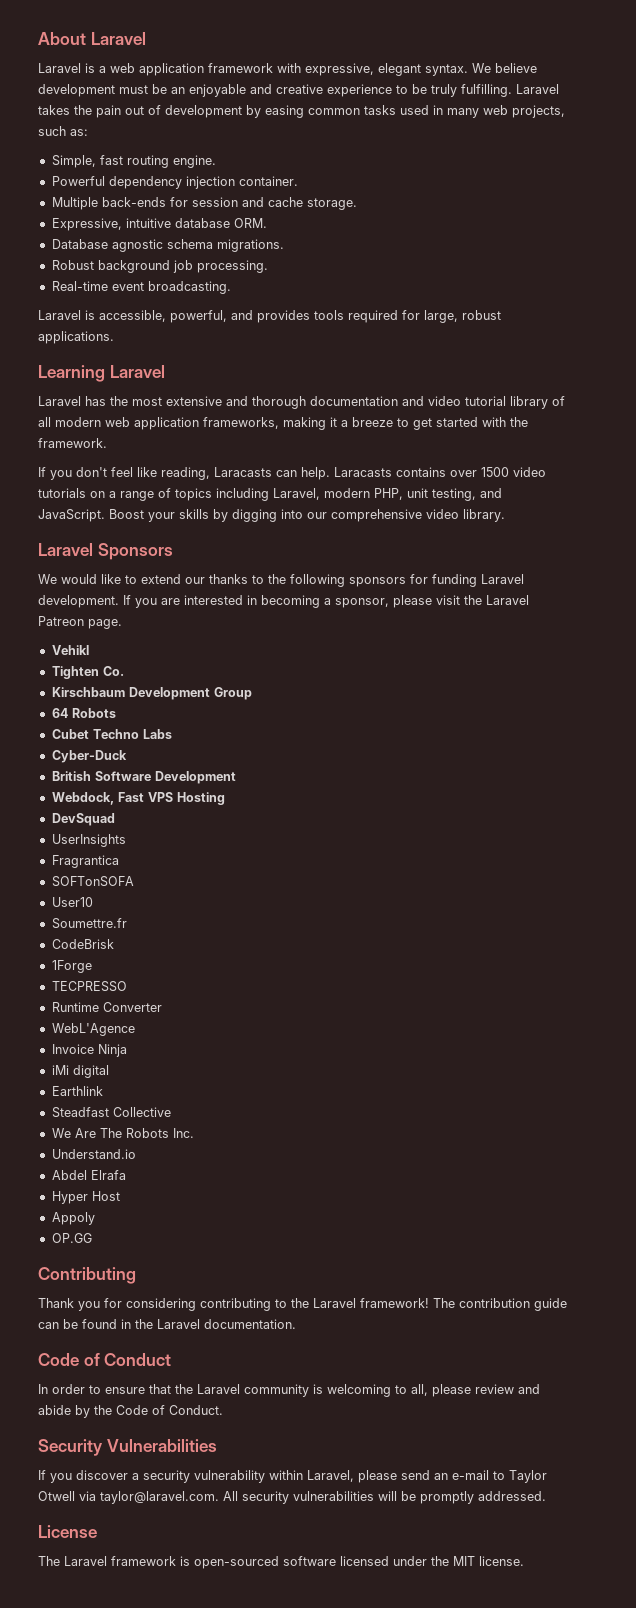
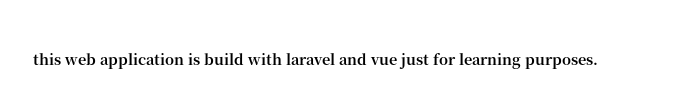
- About Laravel
- Laravel is a web application framework with expressive, elegant syntax. We believe development must be an enjoyable and creative experience to be truly fulfilling. Laravel takes the pain out of development by easing common tasks used in many web projects, such as:
- Simple, fast routing engine.
- Powerful dependency injection container.
- Multiple back-ends for session and cache storage.
- Expressive, intuitive database ORM.
- Database agnostic schema migrations.
- Robust background job processing.
- Real-time event broadcasting.
- Laravel is accessible, powerful, and provides tools required for large, robust applications.
- Learning Laravel
- Laravel has the most extensive and thorough documentation and video tutorial library of all modern web application frameworks, making it a breeze to get started with the framework.
- If you don't feel like reading, Laracasts can help. Laracasts contains over 1500 video tutorials on a range of topics including Laravel, modern PHP, unit testing, and JavaScript. Boost your skills by digging into our comprehensive video library.
- Laravel Sponsors
- We would like to extend our thanks to the following sponsors for funding Laravel development. If you are interested in becoming a sponsor, please visit the Laravel Patreon page.
- Vehikl
- Tighten Co.
- Kirschbaum Development Group
- 64 Robots
- Cubet Techno Labs
- Cyber-Duck
- British Software Development
- Webdock, Fast VPS Hosting
- DevSquad
- UserInsights
- Fragrantica
- SOFTonSOFA
- User10
- Soumettre.fr
- CodeBrisk
- 1Forge
- TECPRESSO
- Runtime Converter
- WebL'Agence
- Invoice Ninja
- iMi digital
- Earthlink
- Steadfast Collective
- We Are The Robots Inc.
- Understand.io
- Abdel Elrafa
- Hyper Host
- Appoly
- OP.GG
- Contributing
- Thank you for considering contributing to the Laravel framework! The contribution guide can be found in the Laravel documentation.
- Code of Conduct
- In order to ensure that the Laravel community is welcoming to all, please review and abide by the Code of Conduct.
- Security Vulnerabilities
- If you discover a security vulnerability within Laravel, please send an e-mail to Taylor Otwell via taylor@laravel.com. All security vulnerabilities will be promptly addressed.
- License
- The Laravel framework is open-sourced software licensed under the MIT license.
+ this web application is build with laravel and vue just for learning purposes.

